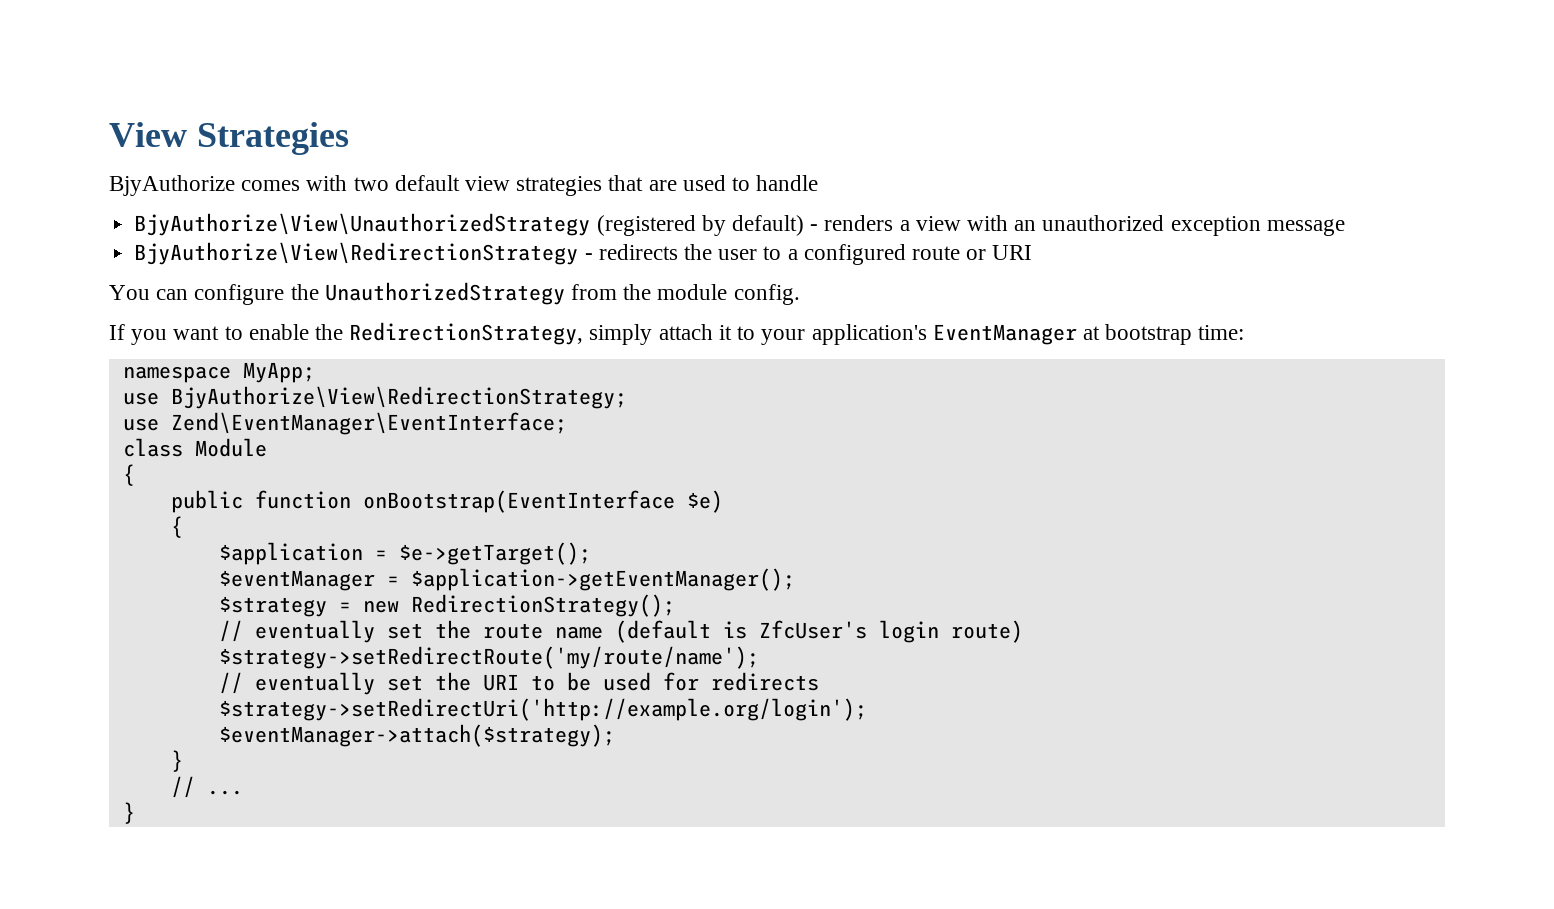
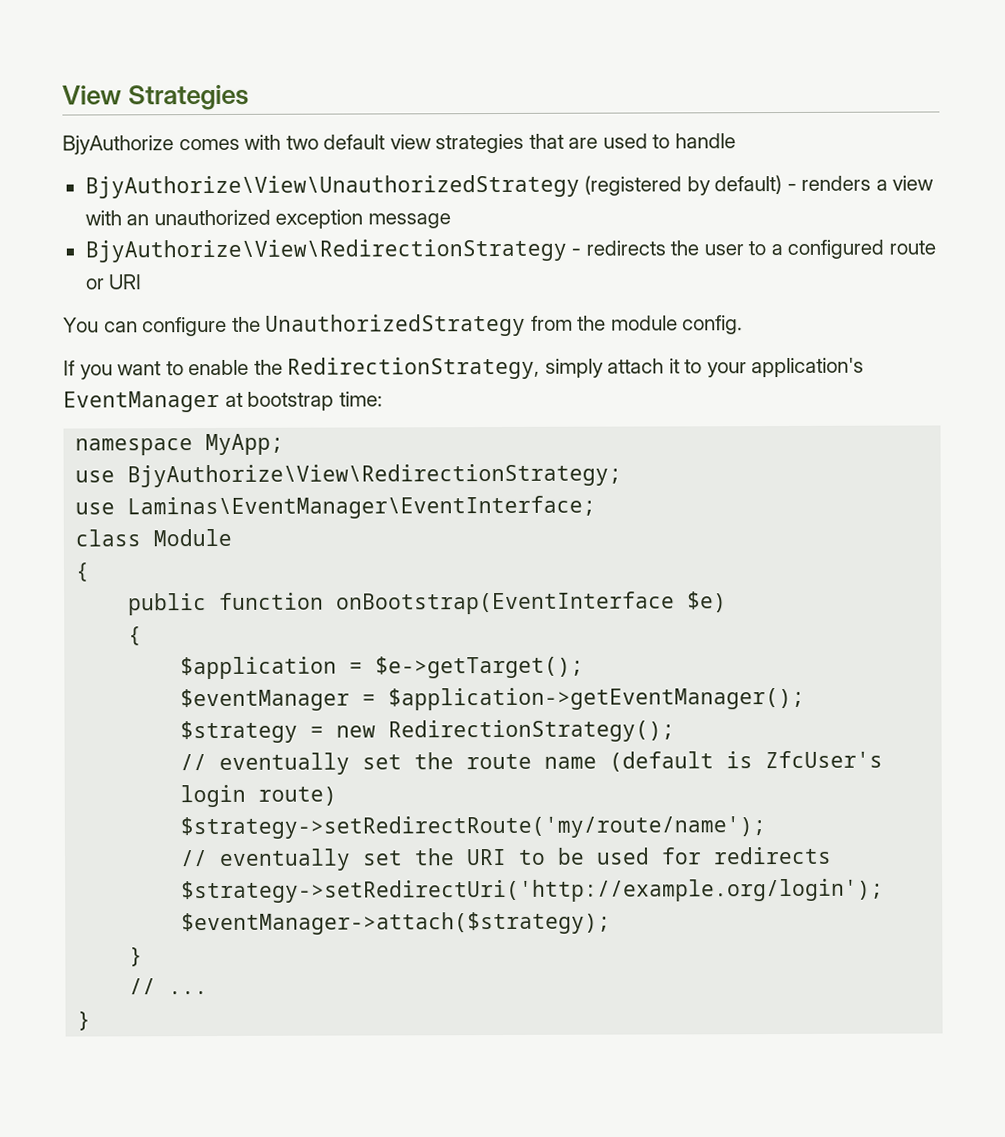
- use Zend\EventManager\EventInterface;
+ use Laminas\EventManager\EventInterface;

